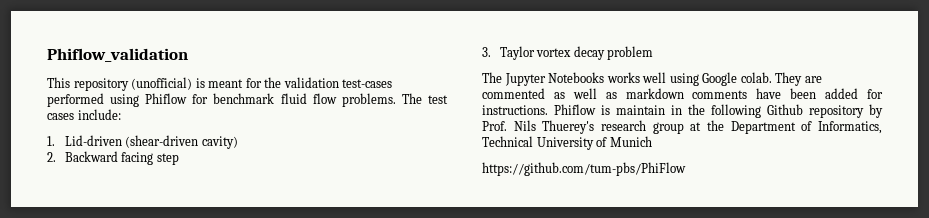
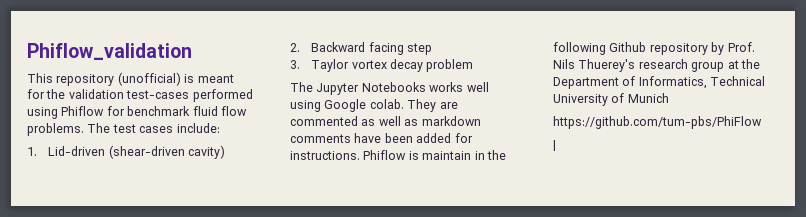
+ |

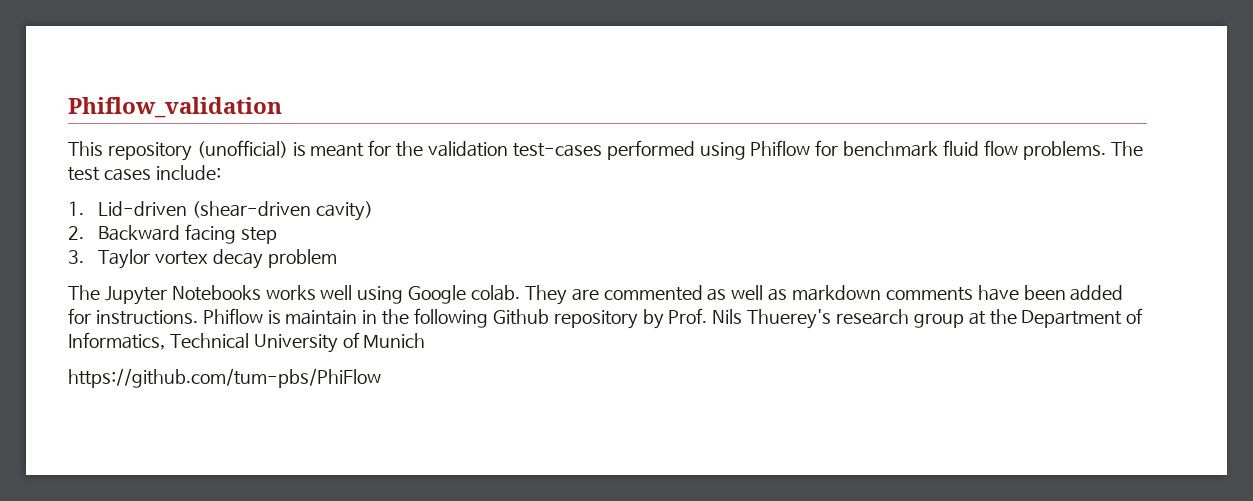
- |

